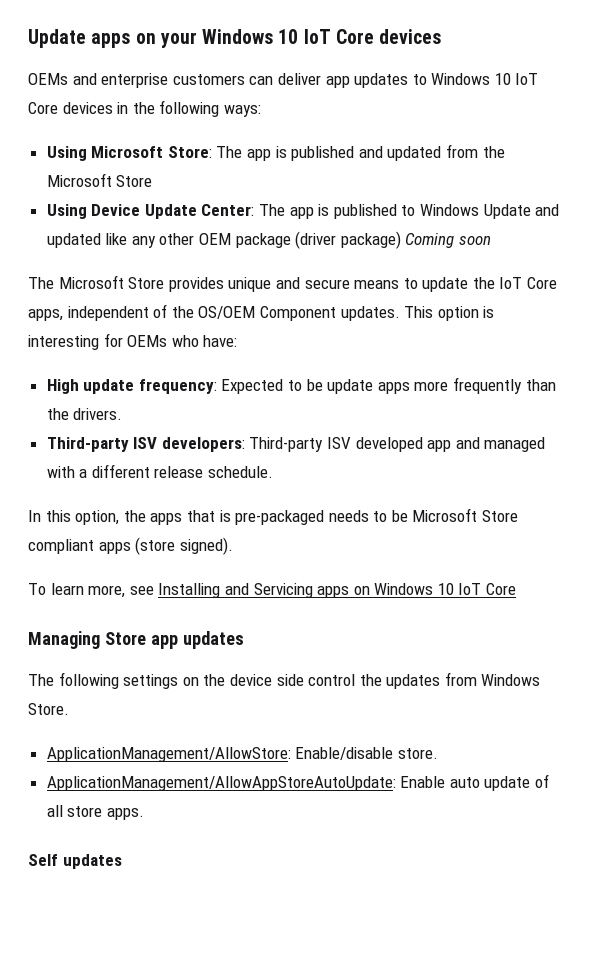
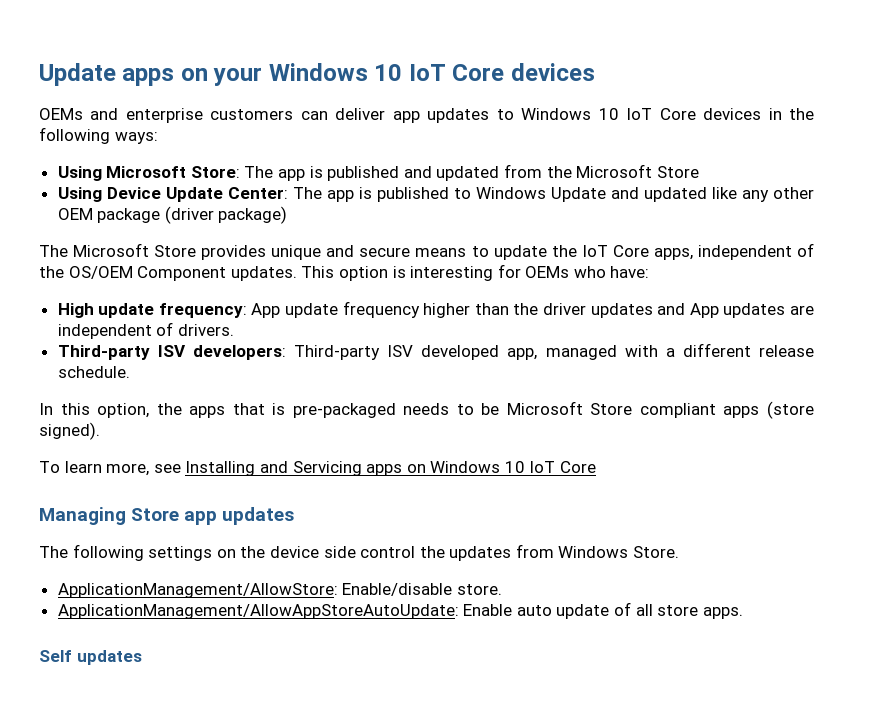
- Using Device Update Center: The app is published to Windows Update and updated like any other OEM package (driver package) Coming soon
+ Using Device Update Center: The app is published to Windows Update and updated like any other OEM package (driver package)
- High update frequency: Expected to be update apps more frequently than the drivers.
+ High update frequency: App update frequency higher than the driver updates and App updates are independent of drivers.
- Third-party ISV developers: Third-party ISV developed app and managed with a different release schedule.
+ Third-party ISV developers: Third-party ISV developed app, managed with a different release schedule.

